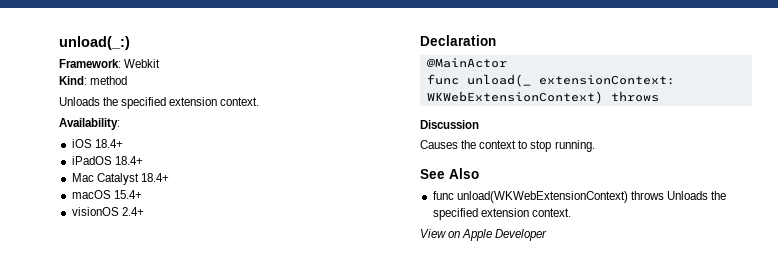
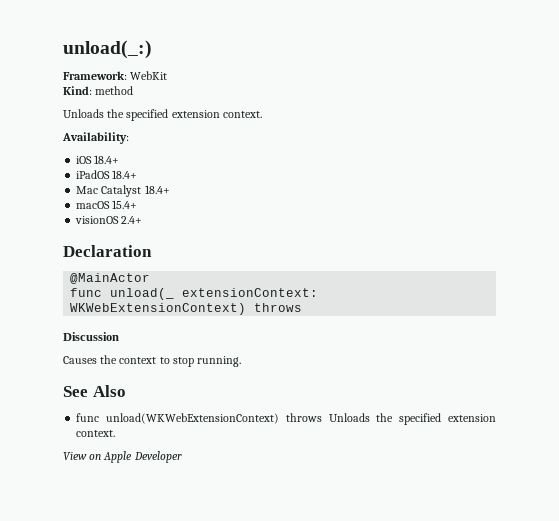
- Framework: Webkit
+ Framework: WebKit

